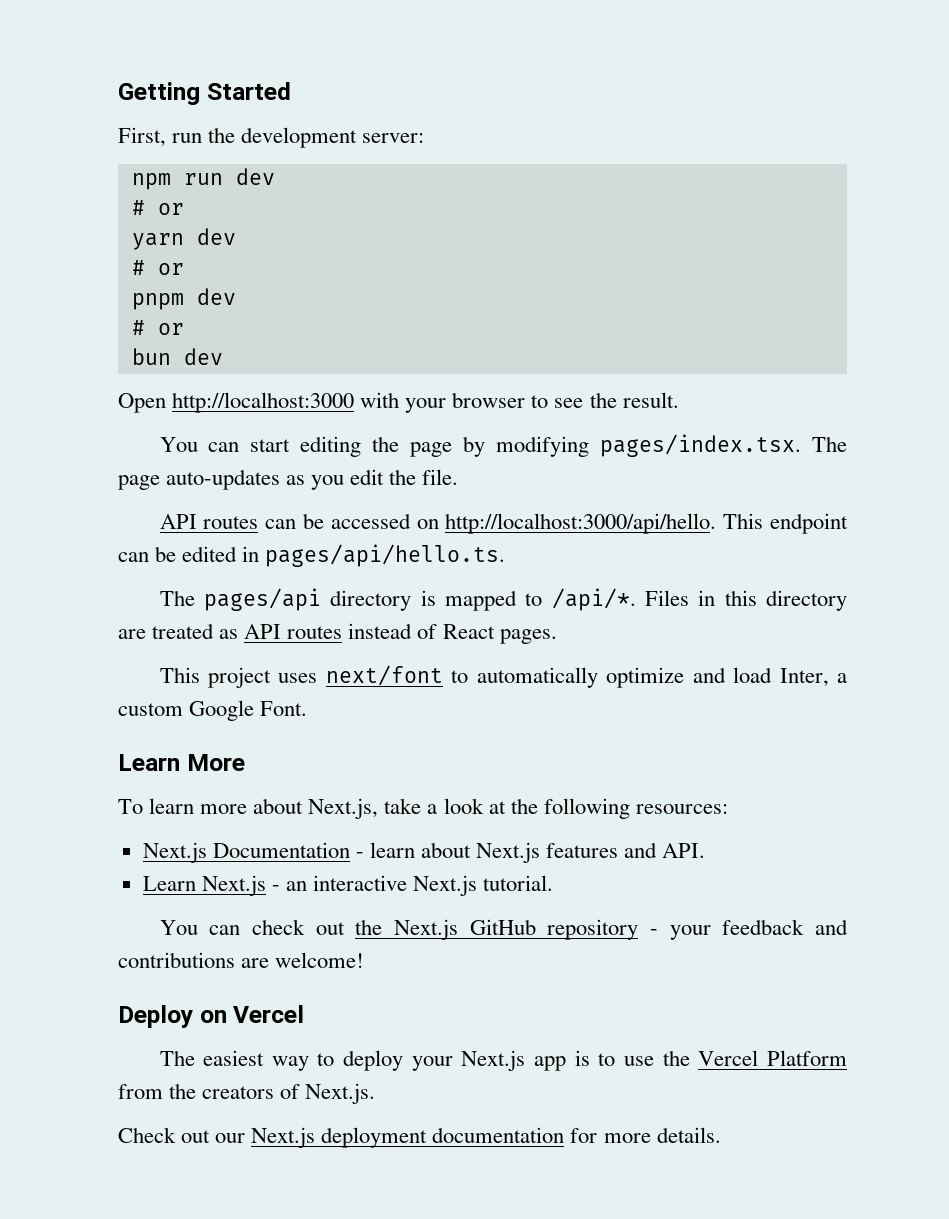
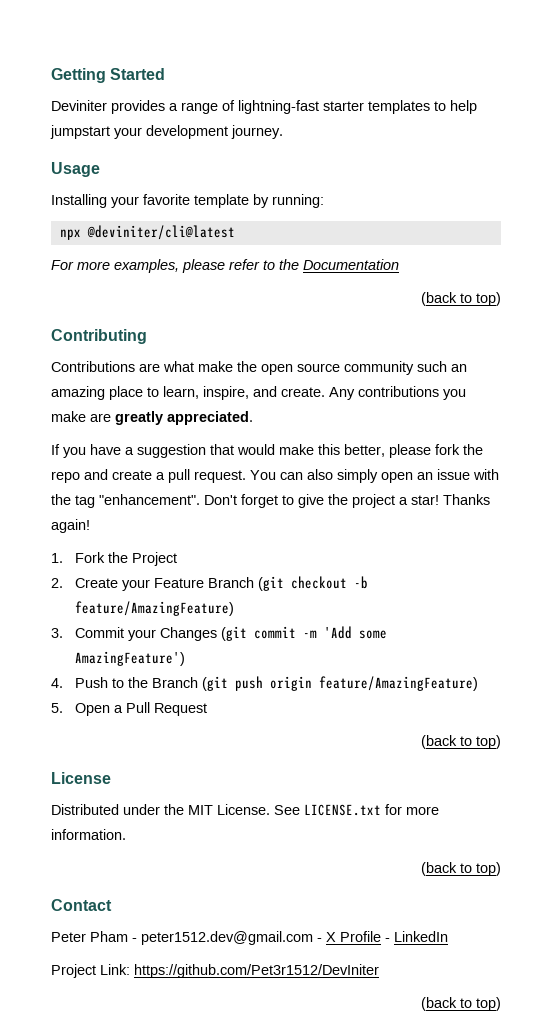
- First, run the development server:
- npm run dev
- # or
- yarn dev
- # or
- pnpm dev
- # or
- bun dev
- Open http://localhost:3000 with your browser to see the result.
- You can start editing the page by modifying pages/index.tsx. The page auto-updates as you edit the file.
- API routes can be accessed on http://localhost:3000/api/hello. This endpoint can be edited in pages/api/hello.ts.
- The pages/api directory is mapped to /api/*. Files in this directory are treated as API routes instead of React pages.
- This project uses next/font to automatically optimize and load Inter, a custom Google Font.
- Learn More
- To learn more about Next.js, take a look at the following resources:
- Next.js Documentation - learn about Next.js features and API.
- Learn Next.js - an interactive Next.js tutorial.
- You can check out the Next.js GitHub repository - your feedback and contributions are welcome!
- Deploy on Vercel
- The easiest way to deploy your Next.js app is to use the Vercel Platform from the creators of Next.js.
- Check out our Next.js deployment documentation for more details.
+ Deviniter provides a range of lightning-fast starter templates to help jumpstart your development journey.
+ Usage
+ Installing your favorite template by running:
+ npx @deviniter/cli@latest
+ For more examples, please refer to the Documentation
+ (back to top)
+ Contributing
+ Contributions are what make the open source community such an amazing place to learn, inspire, and create. Any contributions you make are greatly appreciated.
+ If you have a suggestion that would make this better, please fork the repo and create a pull request. You can also simply open an issue with the tag "enhancement". Don't forget to give the project a star! Thanks again!
+ 1. Fork the Project
+ 2. Create your Feature Branch (git checkout -b feature/AmazingFeature)
+ 3. Commit your Changes (git commit -m 'Add some AmazingFeature')
+ 4. Push to the Branch (git push origin feature/AmazingFeature)
+ 5. Open a Pull Request
+ (back to top)
+ License
+ Distributed under the MIT License. See LICENSE.txt for more information.
+ (back to top)
+ Contact
+ Peter Pham - peter1512.dev@gmail.com - X Profile - LinkedIn
+ Project Link: https://github.com/Pet3r1512/DevIniter
+ (back to top)

